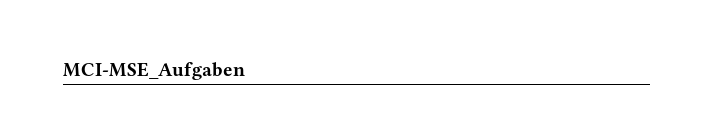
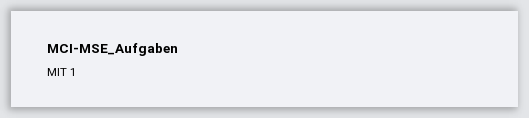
+ MIT 1

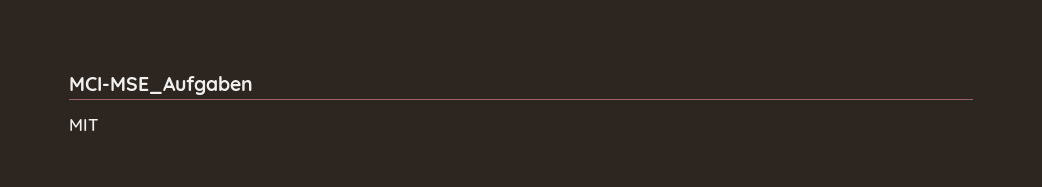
- MIT 1
+ MIT

